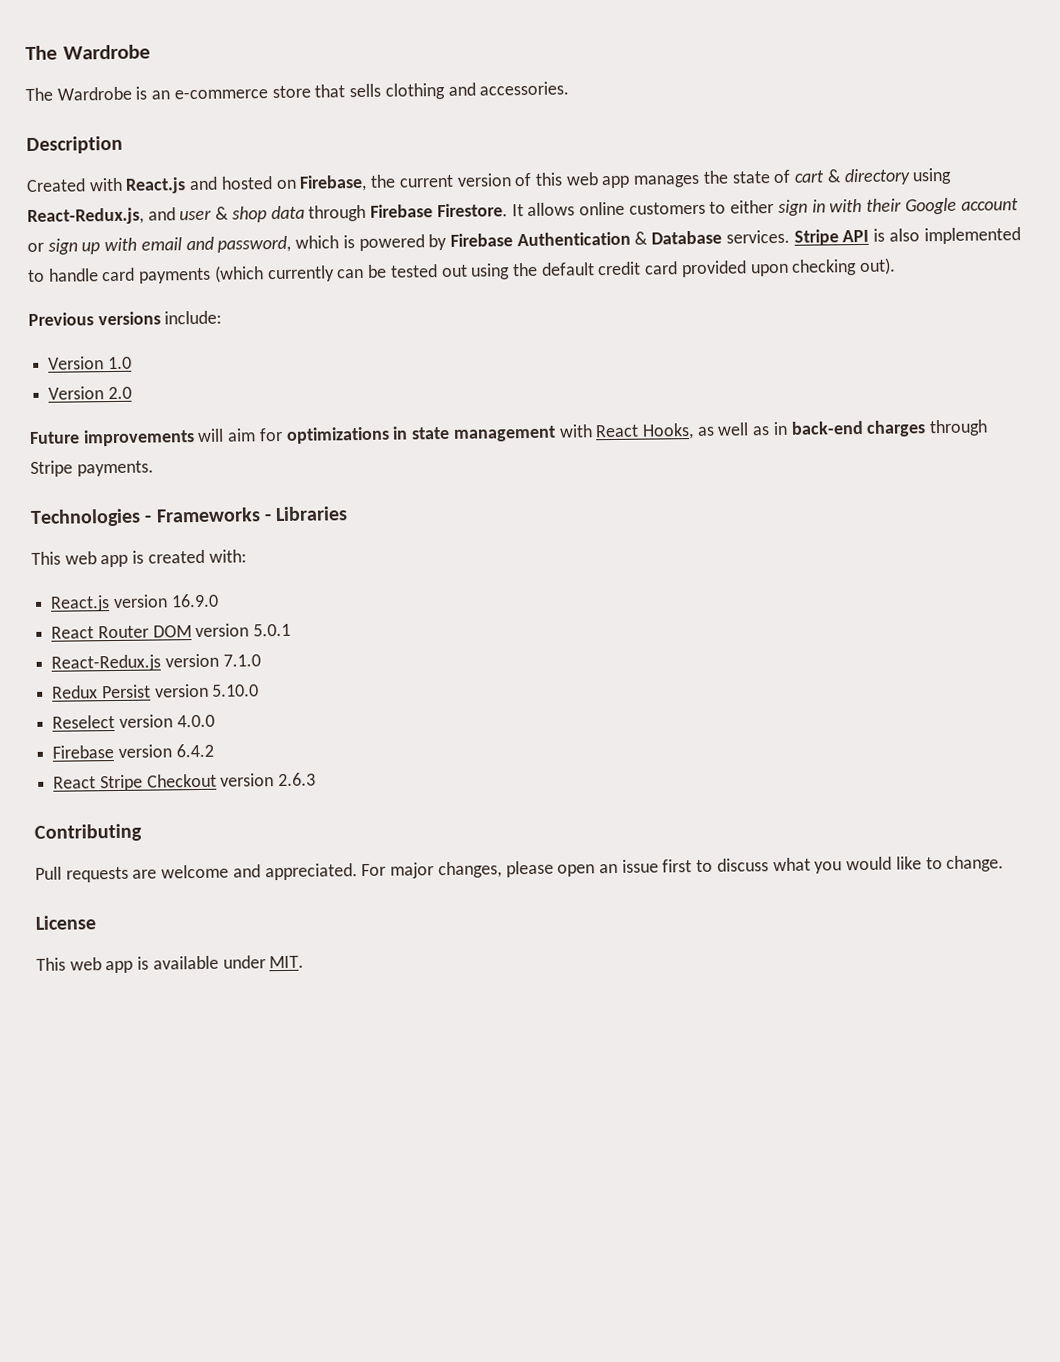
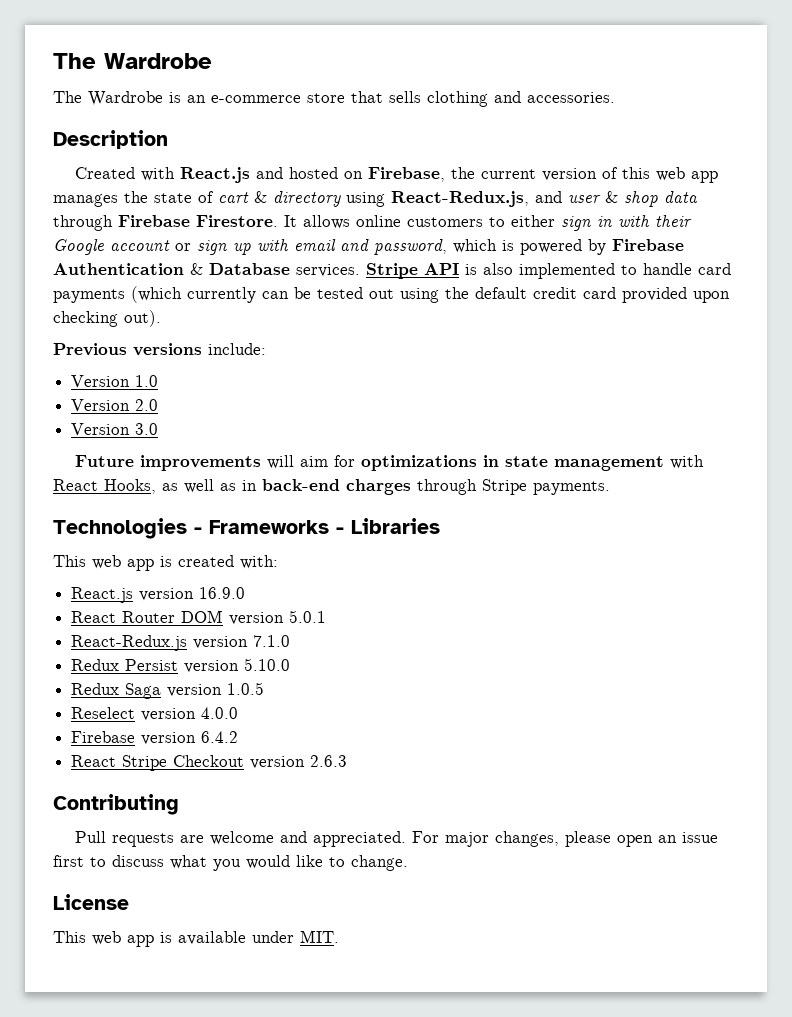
+ Version 3.0
+ Redux Saga version 1.0.5

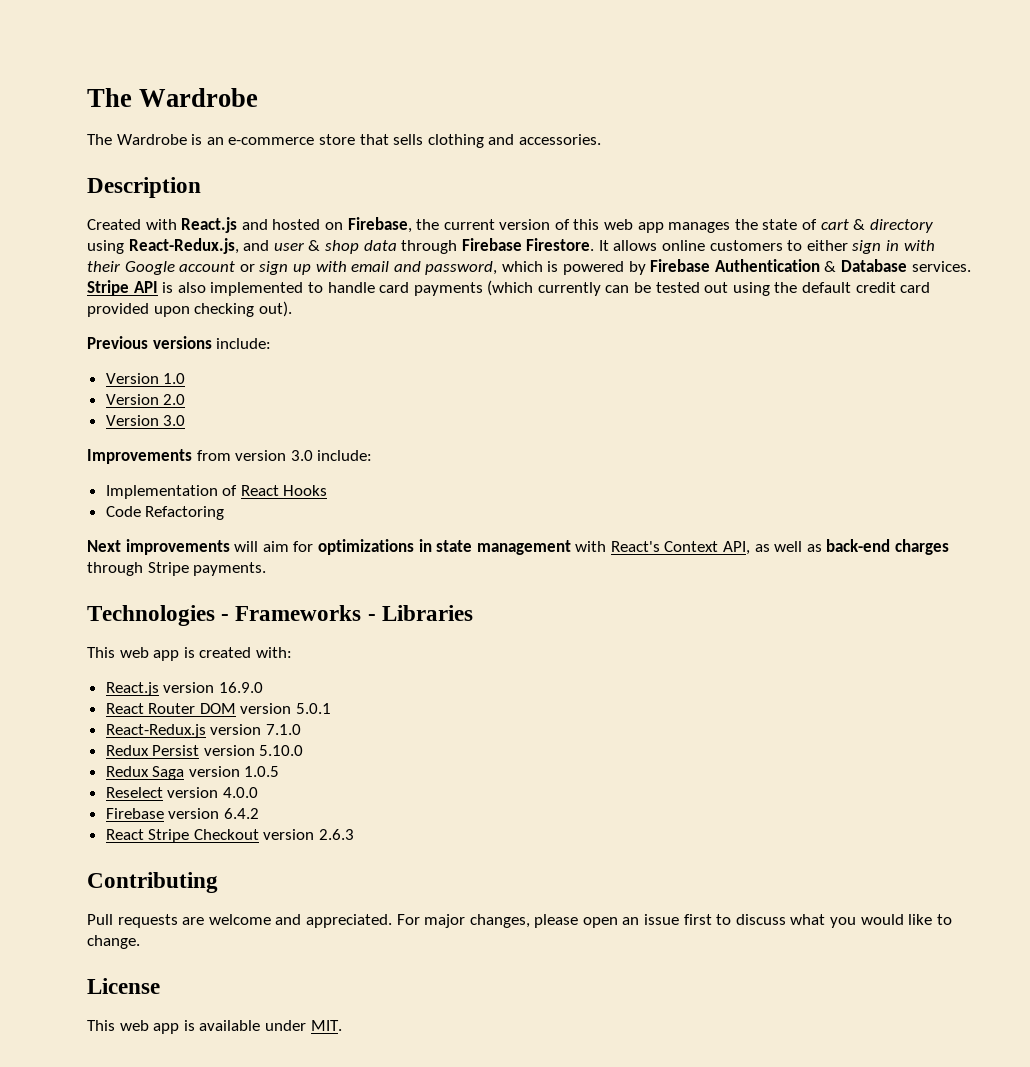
- Future improvements will aim for optimizations in state management with React Hooks, as well as in back-end charges through Stripe payments.
+ Improvements from version 3.0 include:
+ Implementation of React Hooks
+ Code Refactoring
+ Next improvements will aim for optimizations in state management with React's Context API, as well as back-end charges through Stripe payments.

